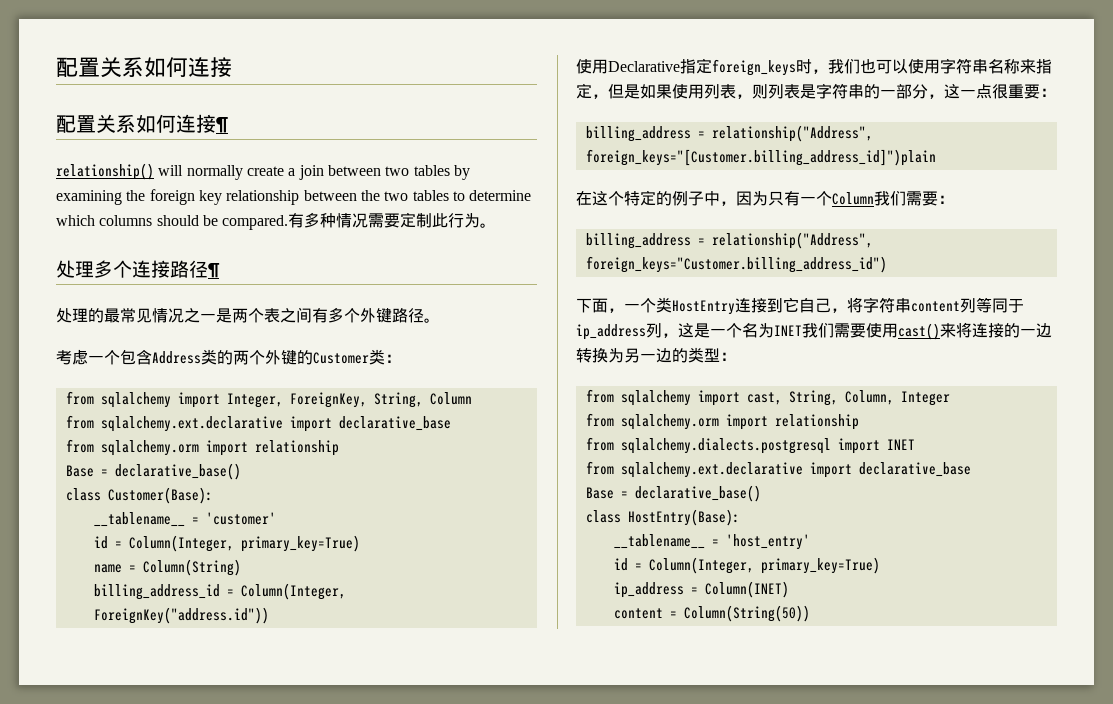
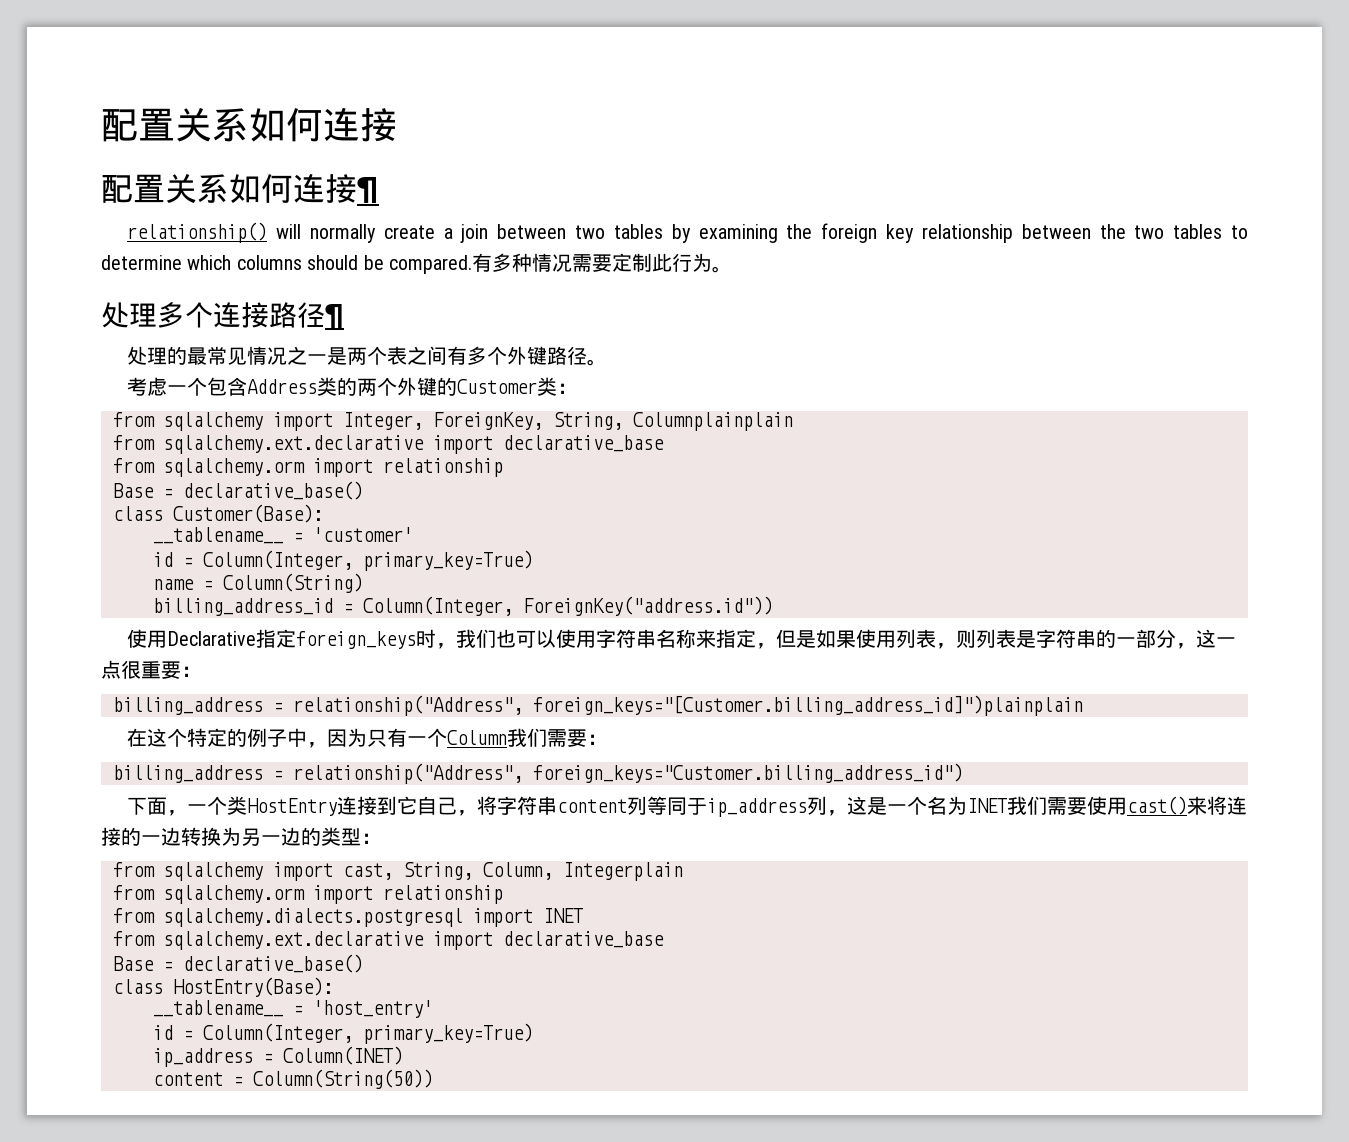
- from sqlalchemy import Integer, ForeignKey, String, Column
+ from sqlalchemy import Integer, ForeignKey, String, Columnplainplain
- billing_address = relationship("Address", foreign_keys="[Customer.billing_address_id]")plain
+ billing_address = relationship("Address", foreign_keys="[Customer.billing_address_id]")plainplain
- from sqlalchemy import cast, String, Column, Integer
+ from sqlalchemy import cast, String, Column, Integerplain

